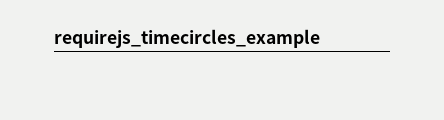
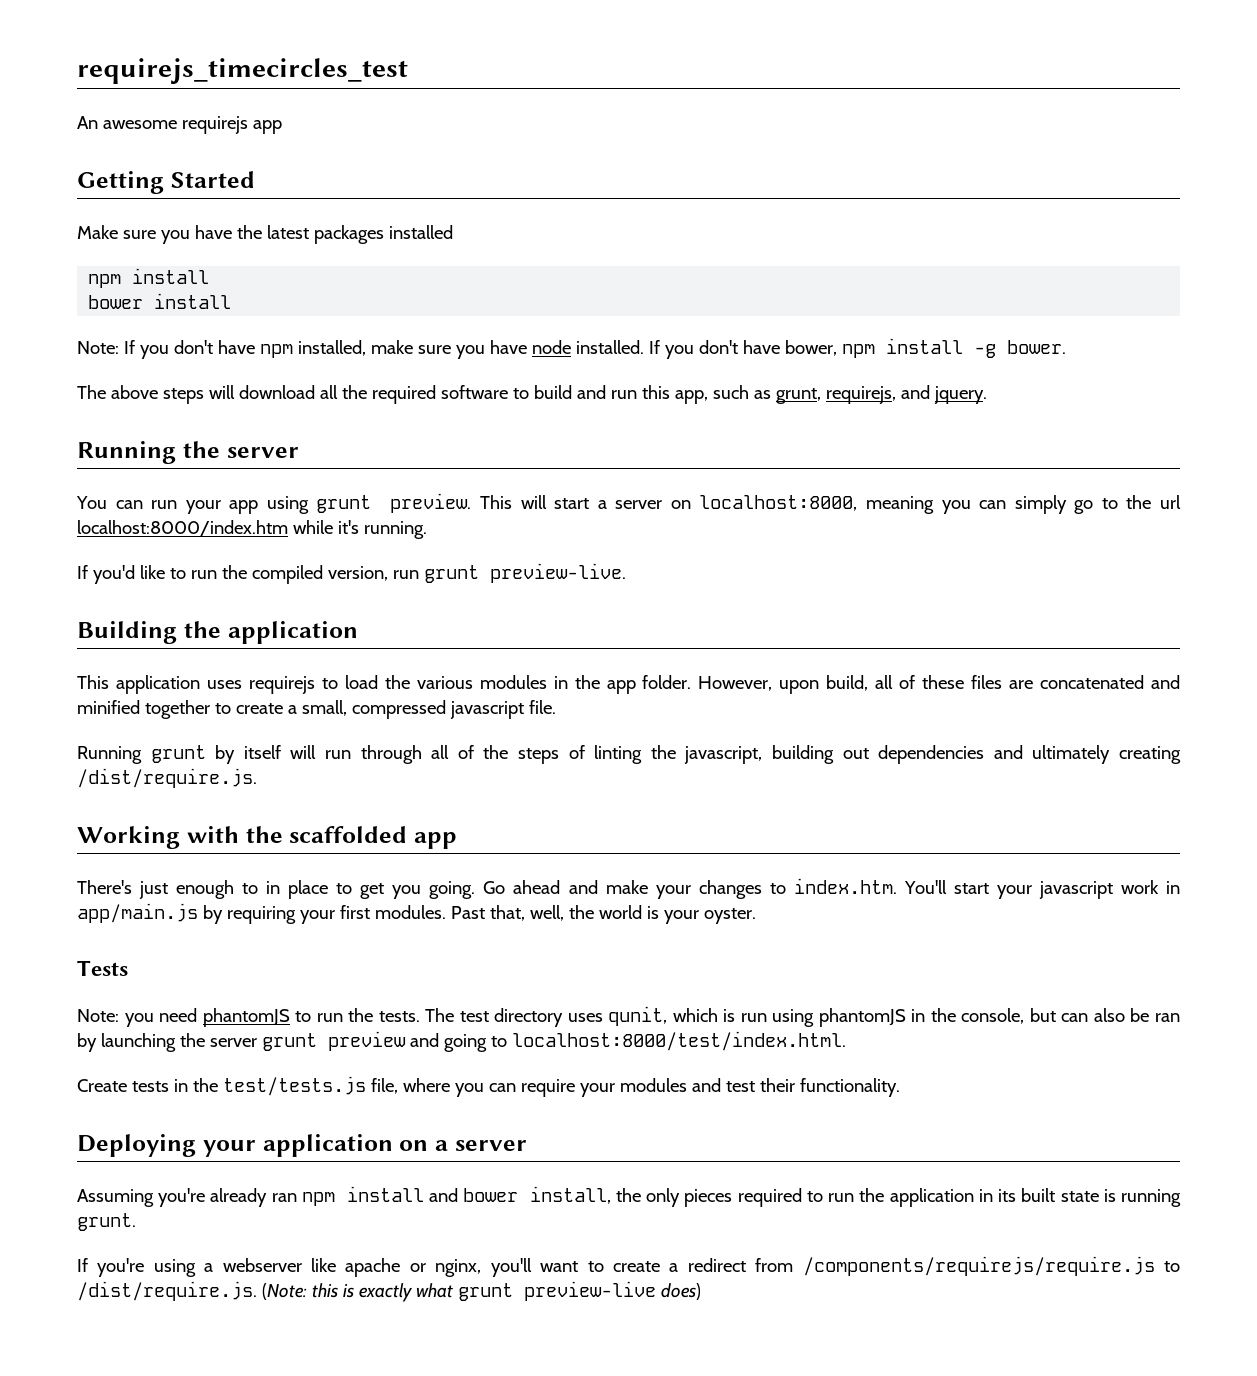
- requirejs_timecircles_example
+ requirejs_timecircles_test
+ An awesome requirejs app
+ Getting Started
+ Make sure you have the latest packages installed
+ npm install
+ bower install
+ Note: If you don't have npm installed, make sure you have node installed. If you don't have bower, npm install -g bower.
+ The above steps will download all the required software to build and run this app, such as grunt, requirejs, and jquery.
+ Running the server
+ You can run your app using grunt preview. This will start a server on localhost:8000, meaning you can simply go to the url localhost:8000/index.htm while it's running.
+ If you'd like to run the compiled version, run grunt preview-live.
+ Building the application
+ This application uses requirejs to load the various modules in the app folder. However, upon build, all of these files are concatenated and minified together to create a small, compressed javascript file.
+ Running grunt by itself will run through all of the steps of linting the javascript, building out dependencies and ultimately creating /dist/require.js.
+ Working with the scaffolded app
+ There's just enough to in place to get you going. Go ahead and make your changes to index.htm. You'll start your javascript work in app/main.js by requiring your first modules. Past that, well, the world is your oyster.
+ Tests
+ Note: you need phantomJS to run the tests. The test directory uses qunit, which is run using phantomJS in the console, but can also be ran by launching the server grunt preview and going to localhost:8000/test/index.html.
+ Create tests in the test/tests.js file, where you can require your modules and test their functionality.
+ Deploying your application on a server
+ Assuming you're already ran npm install and bower install, the only pieces required to run the application in its built state is running grunt.
+ If you're using a webserver like apache or nginx, you'll want to create a redirect from /components/requirejs/require.js to /dist/require.js. (Note: this is exactly what grunt preview-live does)

